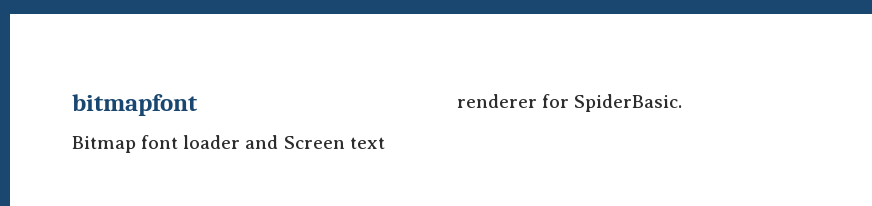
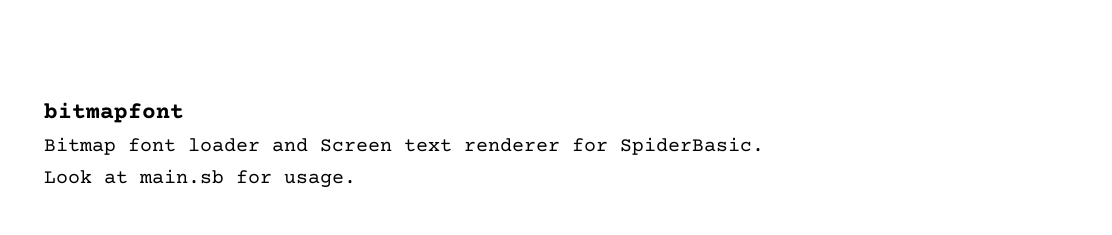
+ Look at main.sb for usage.

